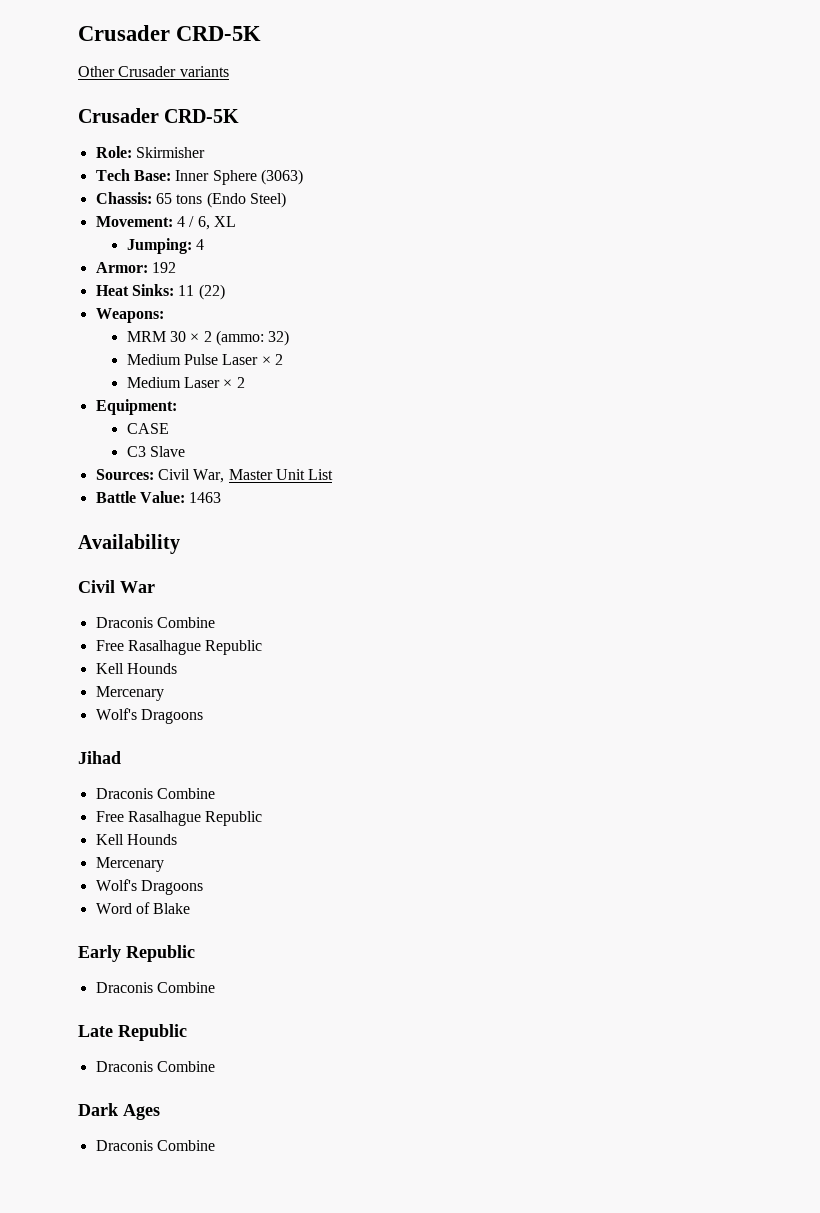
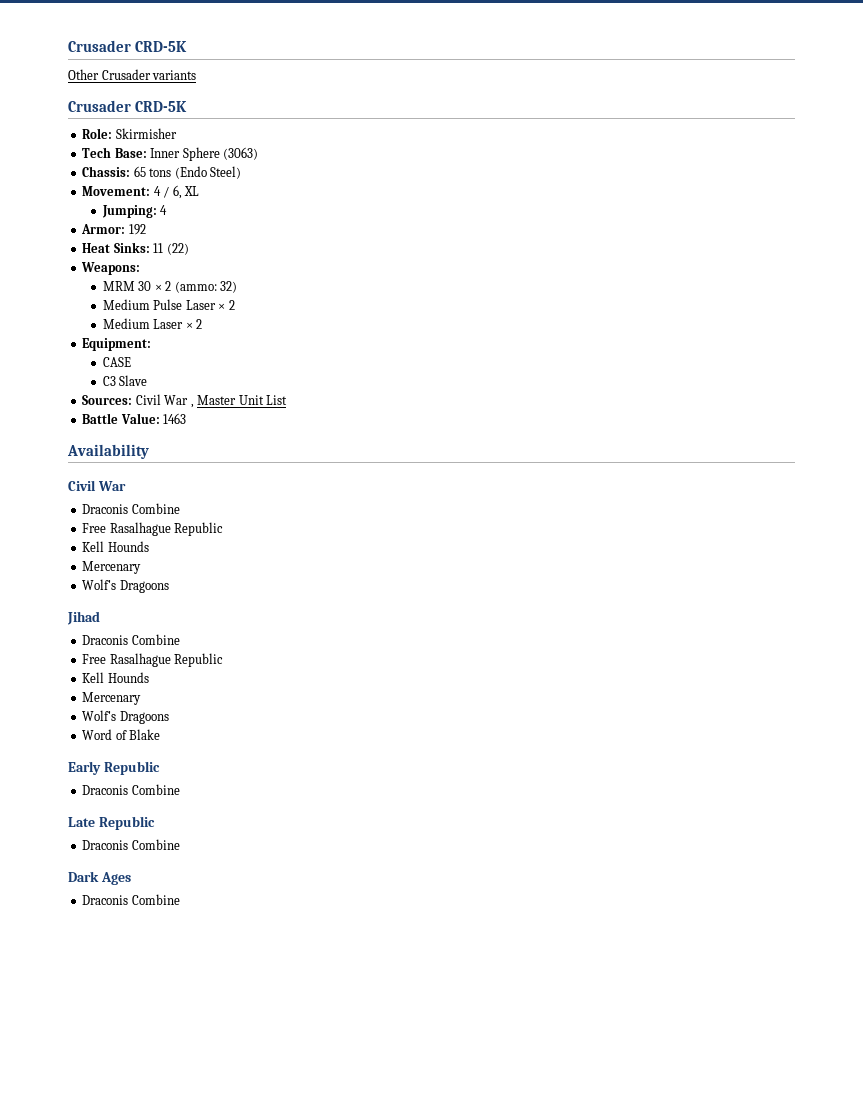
- Sources: Civil War, Master Unit List
+ Sources: Civil War , Master Unit List

